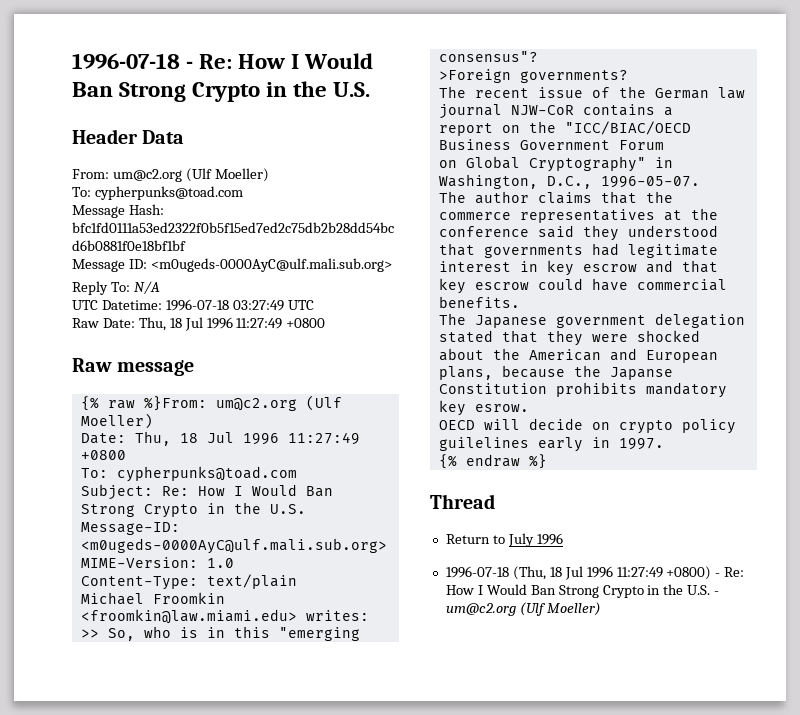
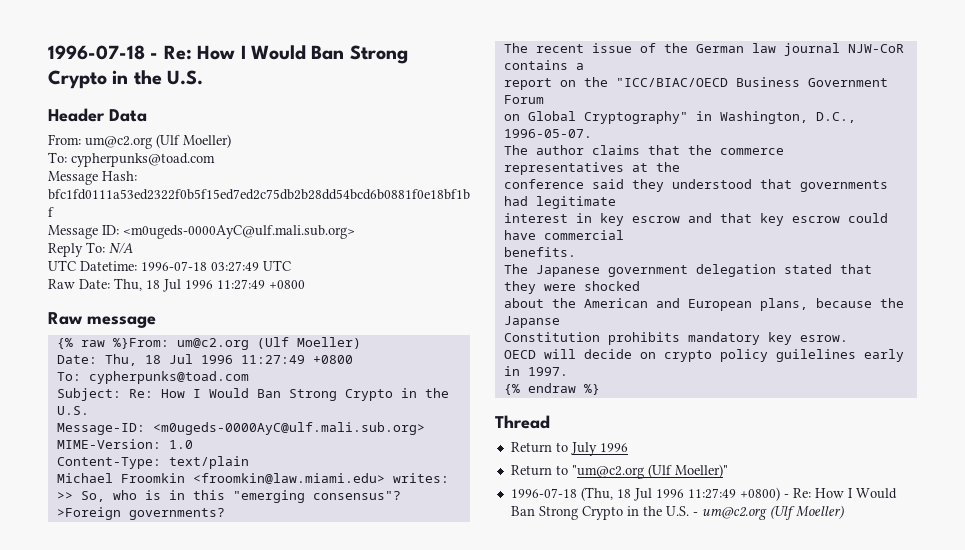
+ Return to "um@c2.org (Ulf Moeller)"

